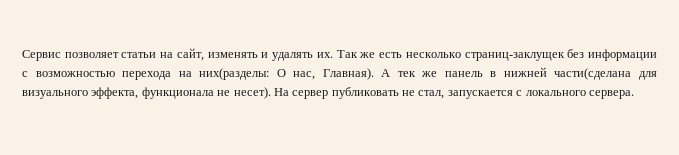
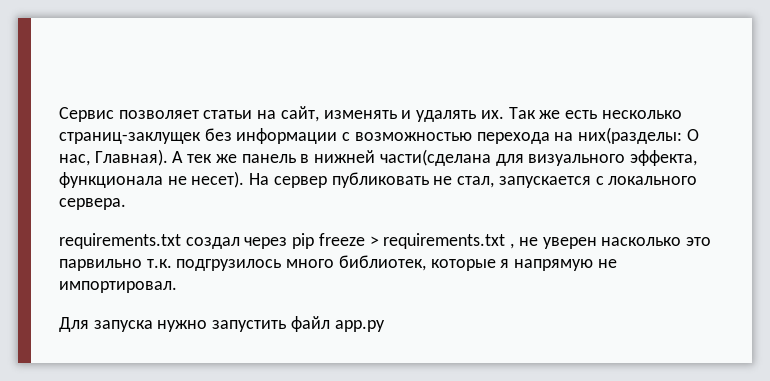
+ requirements.txt создал через pip freeze > requirements.txt , не уверен насколько это парвильно т.к. подгрузилось много библиотек, которые я напрямую не импортировал.
+ Для запуска нужно запустить файл app.py

